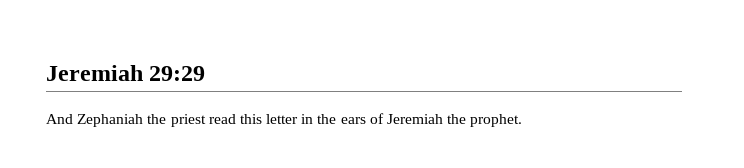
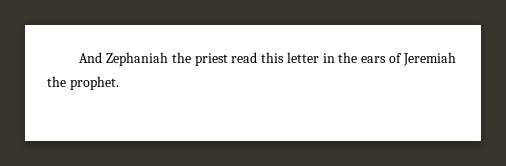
- Jeremiah 29:29

